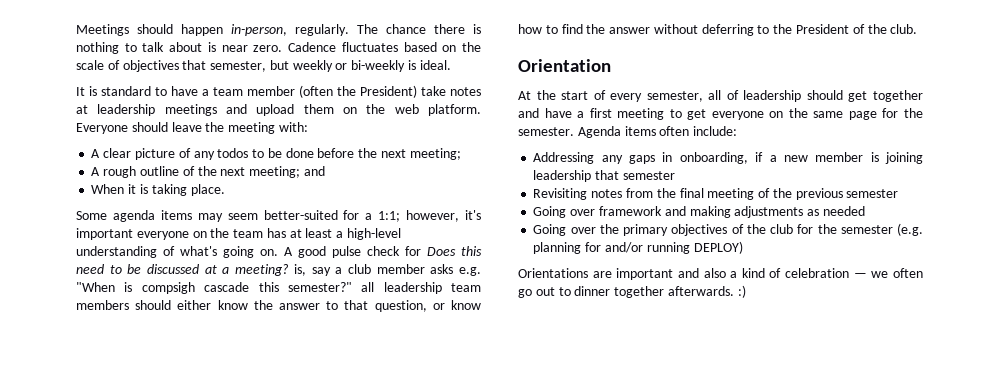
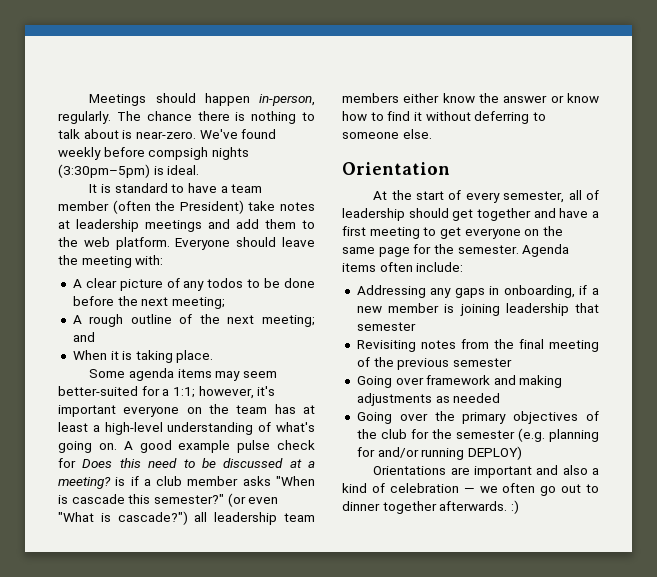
- The chance there is nothing to talk about is near zero. Cadence fluctuates based on the scale of objectives that semester, but weekly or bi-weekly is ideal.
+ The chance there is nothing to talk about is near-zero. We've found weekly before compsigh nights (3:30pm–5pm) is ideal.
- It is standard to have a team member (often the President) take notes at leadership meetings and upload them on the web platform.
+ It is standard to have a team member (often the President) take notes at leadership meetings and add them to the web platform.
- A good pulse check for Does this need to be discussed at a meeting? is, say a club member asks e.g. "When is compsigh cascade this semester?" all leadership team members should either know the answer to that question, or know how to find the answer without deferring to the President of the club.
+ A good example pulse check for Does this need to be discussed at a meeting? is if a club member asks "When is cascade this semester?" (or even "What is cascade?") all leadership team members either know the answer or know how to find it without deferring to someone else.

